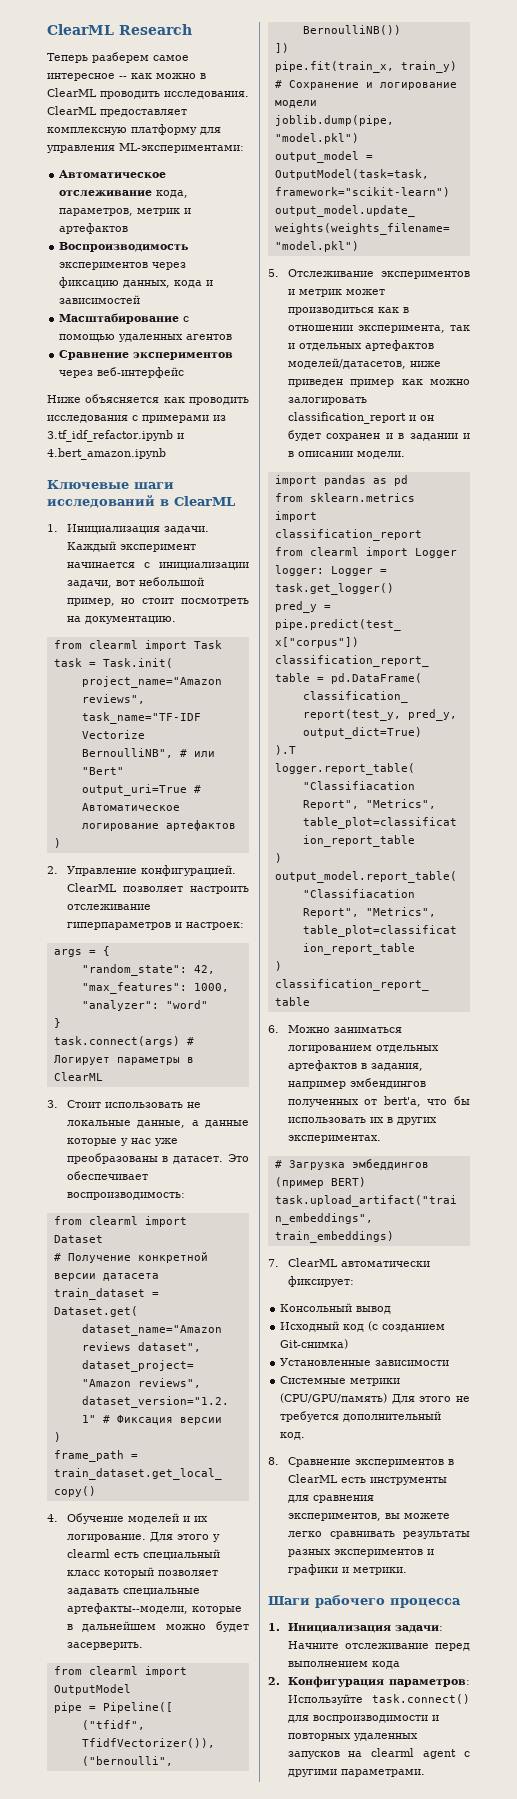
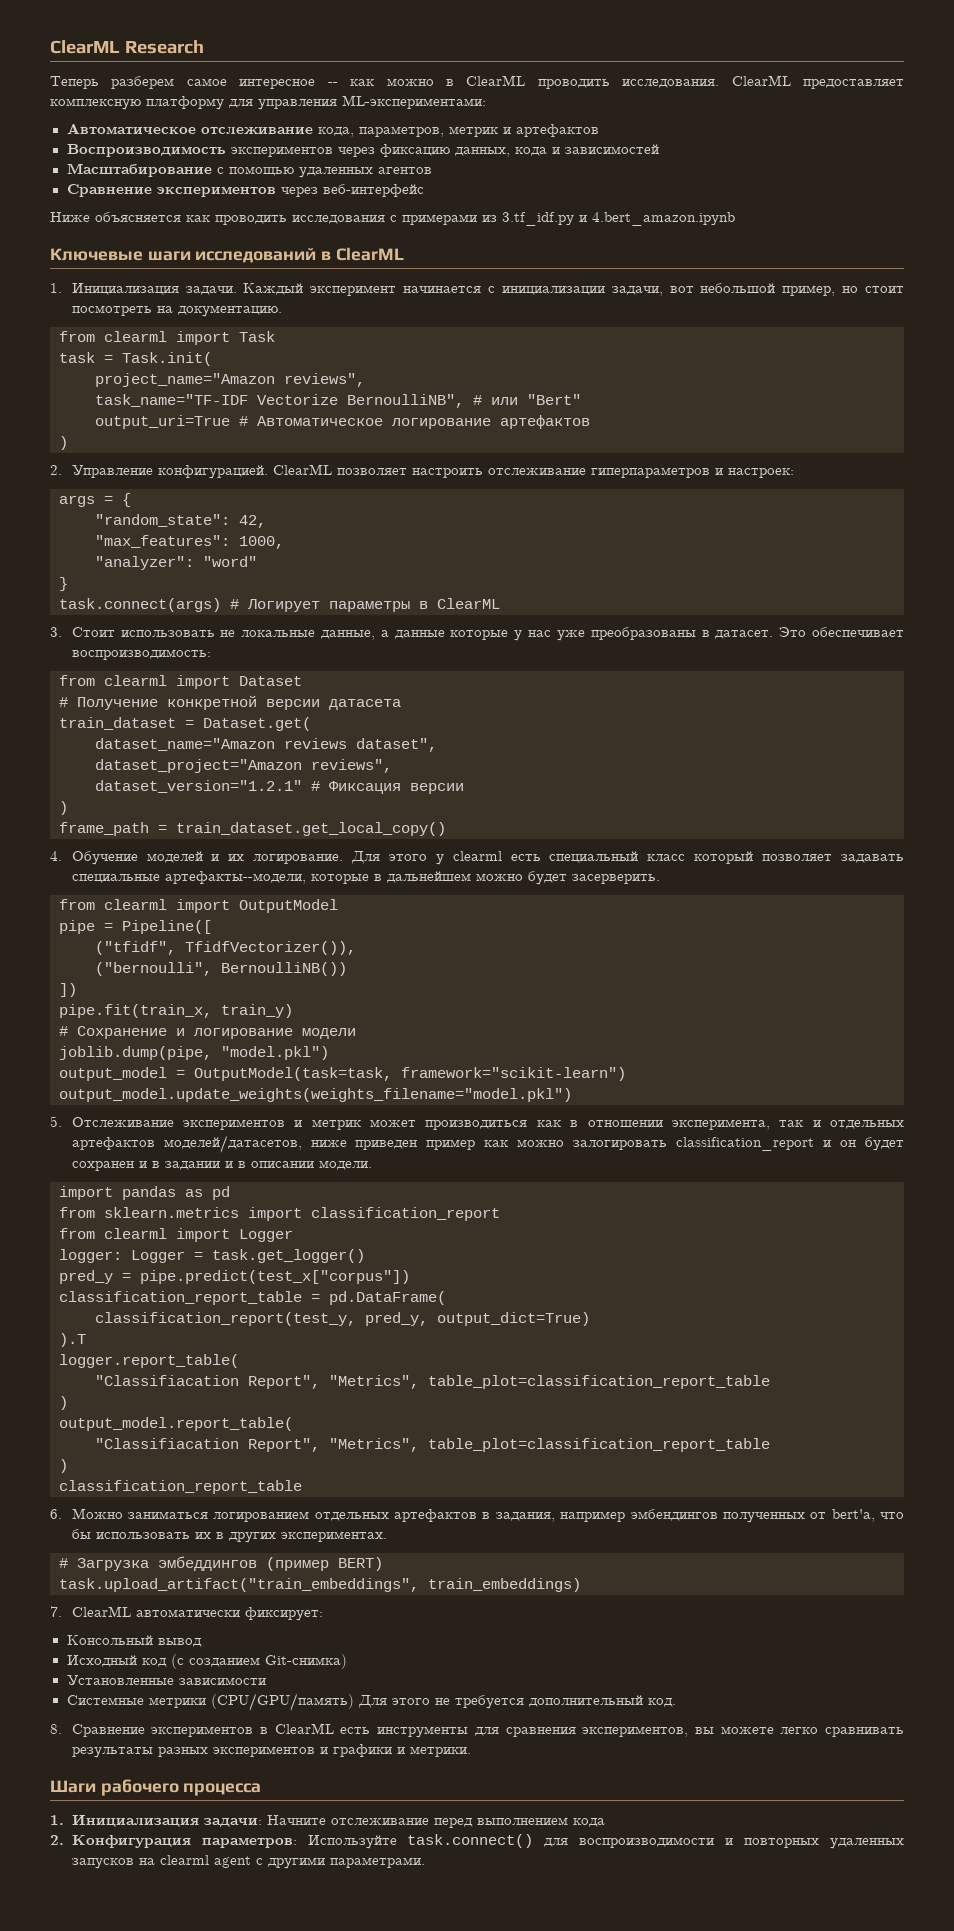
- Ниже объясняется как проводить исследования с примерами из 3.tf_idf_refactor.ipynb и 4.bert_amazon.ipynb
+ Ниже объясняется как проводить исследования с примерами из 3.tf_idf.py и 4.bert_amazon.ipynb

